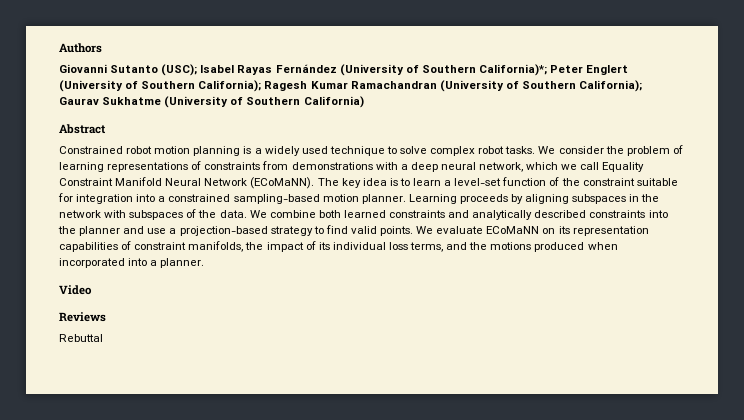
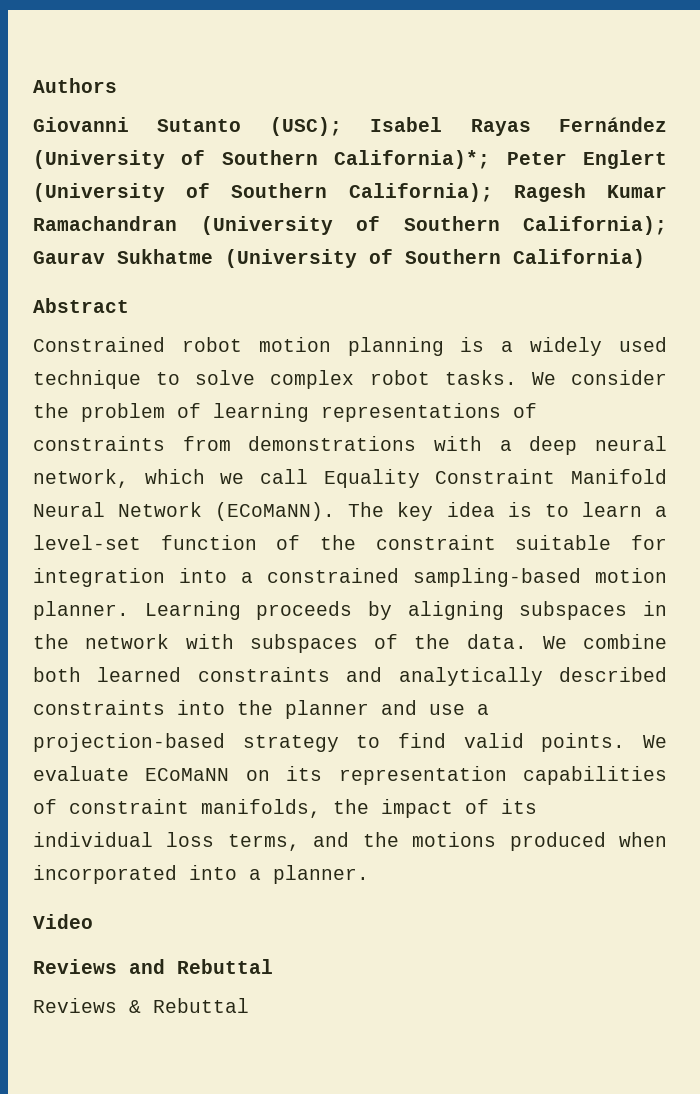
- Reviews
- Rebuttal
+ Reviews and Rebuttal
+ Reviews & Rebuttal

